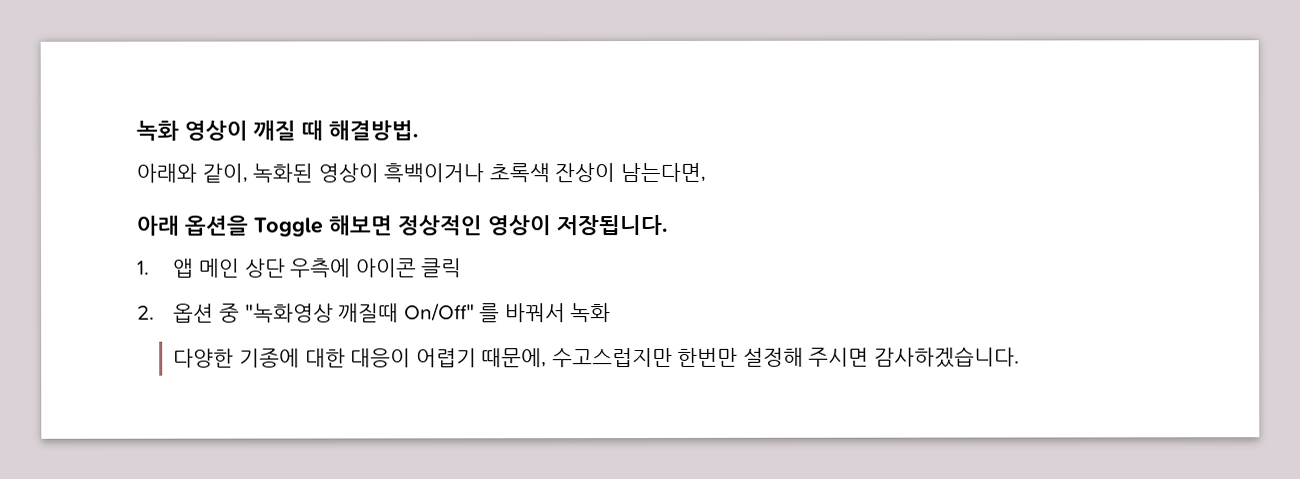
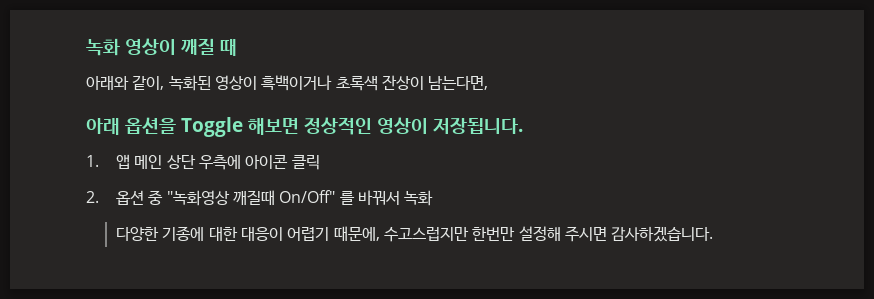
- 녹화 영상이 깨질 때 해결방법.
+ 녹화 영상이 깨질 때

